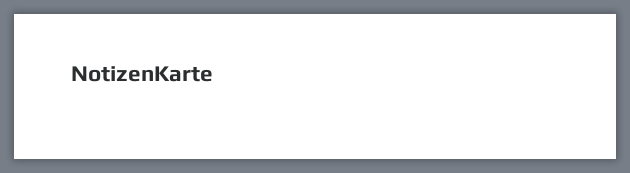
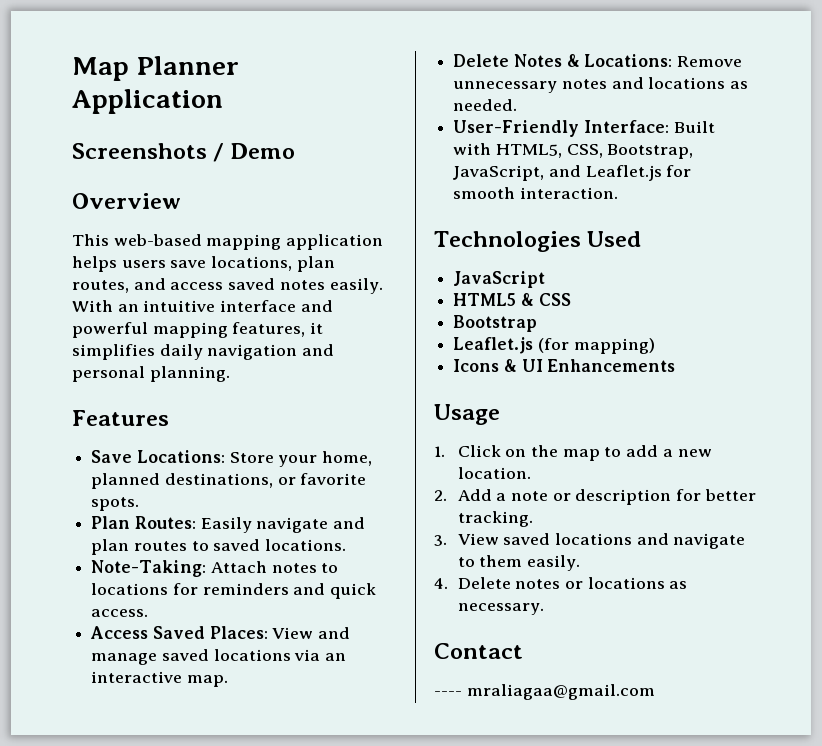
- NotizenKarte
+ Map Planner Application
+ Screenshots / Demo
+ Overview
+ This web-based mapping application helps users save locations, plan routes, and access saved notes easily. With an intuitive interface and powerful mapping features, it simplifies daily navigation and personal planning.
+ Features
+ Save Locations: Store your home, planned destinations, or favorite spots.
+ Plan Routes: Easily navigate and plan routes to saved locations.
+ Note-Taking: Attach notes to locations for reminders and quick access.
+ Access Saved Places: View and manage saved locations via an interactive map.
+ Delete Notes & Locations: Remove unnecessary notes and locations as needed.
+ User-Friendly Interface: Built with HTML5, CSS, Bootstrap, JavaScript, and Leaflet.js for smooth interaction.
+ Technologies Used
+ JavaScript
+ HTML5 & CSS
+ Bootstrap
+ Leaflet.js (for mapping)
+ Icons & UI Enhancements
+ Usage
+ 1. Click on the map to add a new location.
+ 2. Add a note or description for better tracking.
+ 3. View saved locations and navigate to them easily.
+ 4. Delete notes or locations as necessary.
+ Contact
+ ---- mraliagaa@gmail.com

